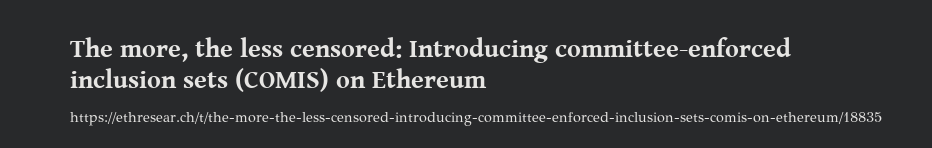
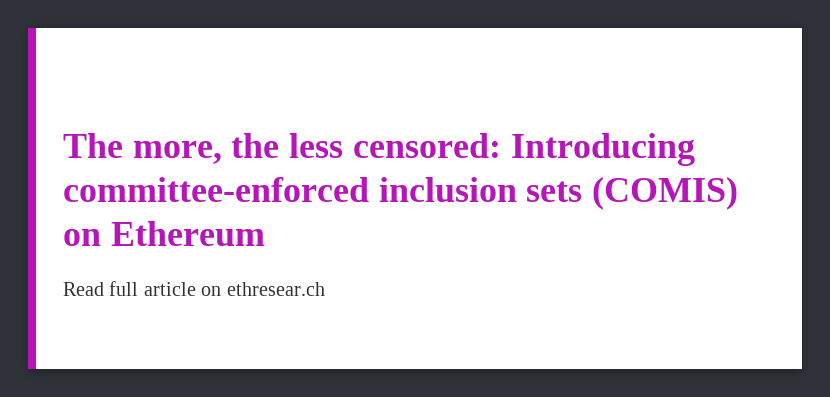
- https://ethresear.ch/t/the-more-the-less-censored-introducing-committee-enforced-inclusion-sets-comis-on-ethereum/18835
+ Read full article on ethresear.ch

